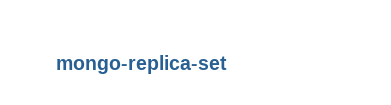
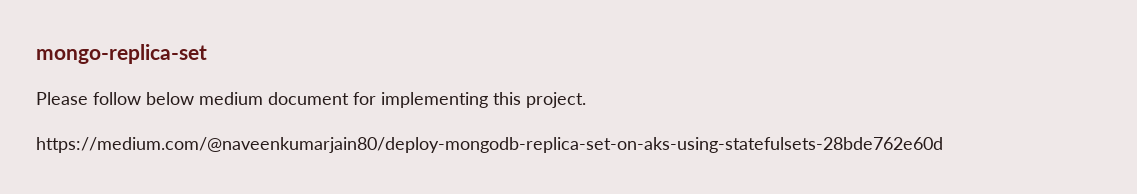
+ Please follow below medium document for implementing this project.
+ https://medium.com/@naveenkumarjain80/deploy-mongodb-replica-set-on-aks-using-statefulsets-28bde762e60d

